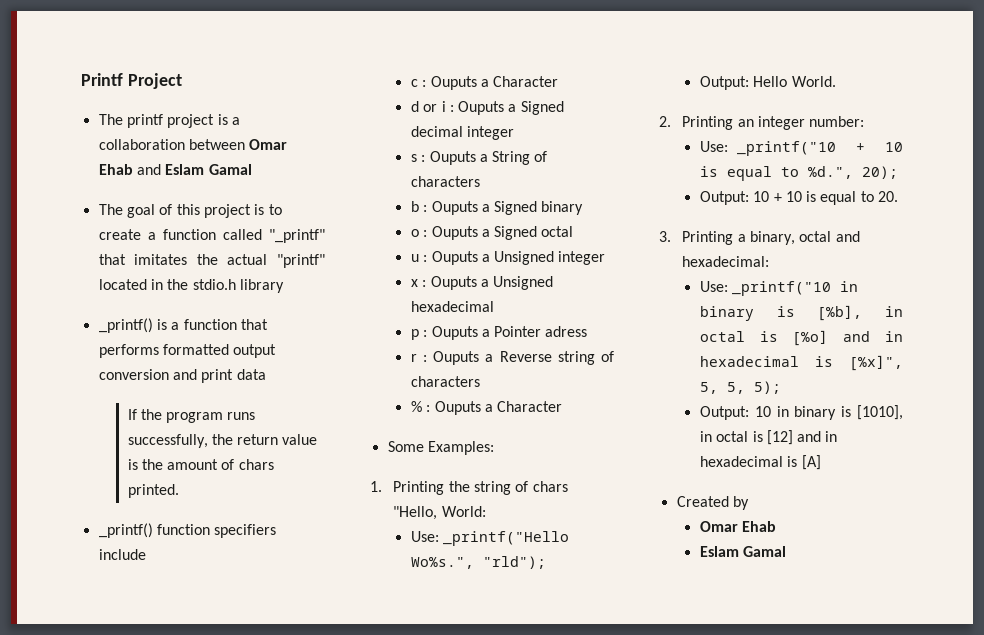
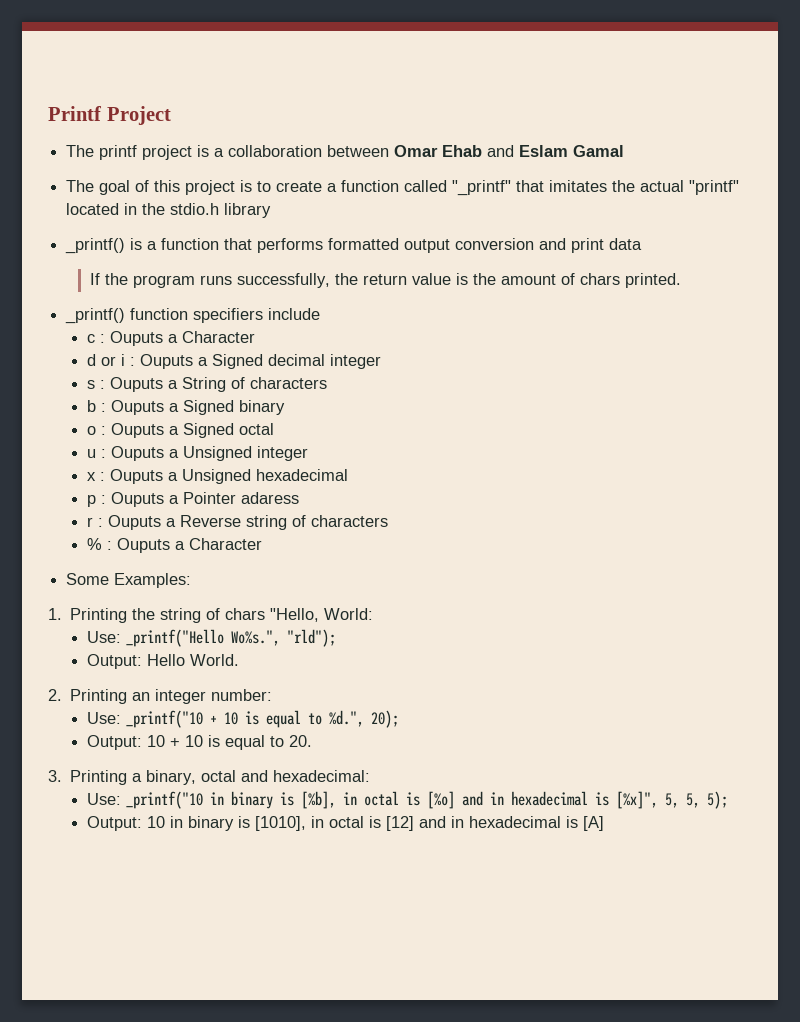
- p : Ouputs a Pointer adress
+ p : Ouputs a Pointer adaress
- Created by
- Omar Ehab
- Eslam Gamal

